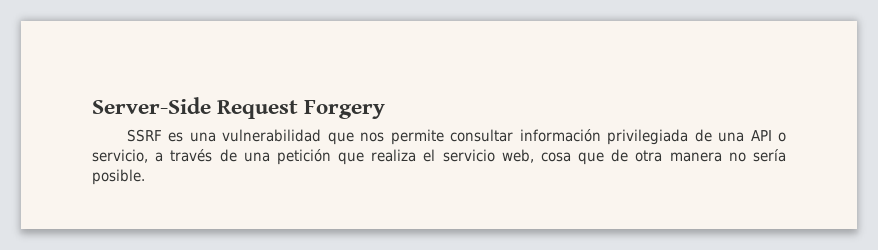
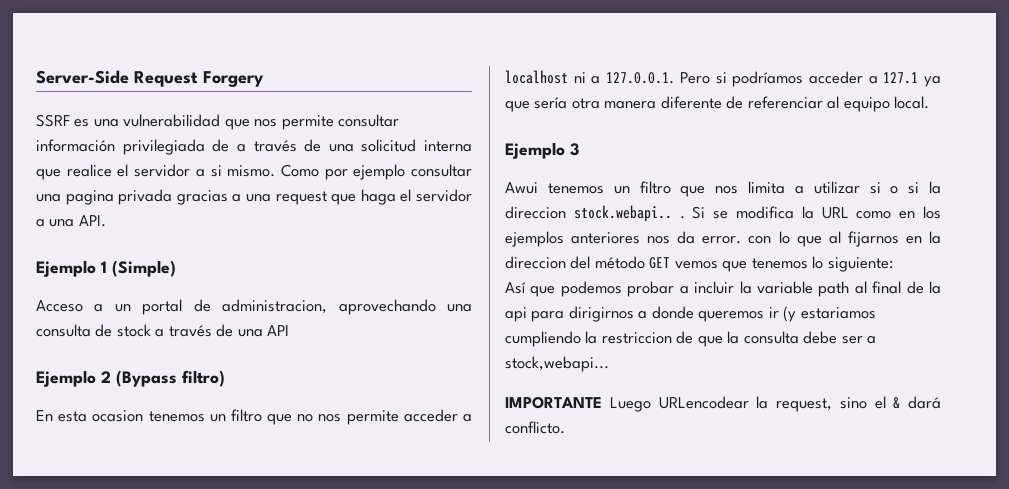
- SSRF es una vulnerabilidad que nos permite consultar información privilegiada de una API o servicio, a través de una petición que realiza el servicio web, cosa que de otra manera no sería posible.
+ SSRF es una vulnerabilidad que nos permite consultar información privilegiada de a través de una solicitud interna que realice el servidor a si mismo. Como por ejemplo consultar una pagina privada gracias a una request que haga el servidor a una API.
+ Ejemplo 1 (Simple)
+ Acceso a un portal de administracion, aprovechando una consulta de stock a través de una API
+ Ejemplo 2 (Bypass filtro)
+ En esta ocasion tenemos un filtro que no nos permite acceder a localhost ni a 127.0.0.1. Pero si podríamos acceder a 127.1 ya que sería otra manera diferente de referenciar al equipo local.
+ Ejemplo 3
+ Awui tenemos un filtro que nos limita a utilizar si o si la direccion stock.webapi.. . Si se modifica la URL como en los ejemplos anteriores nos da error. con lo que al fijarnos en la direccion del método GET vemos que tenemos lo siguiente:
+ Así que podemos probar a incluir la variable path al final de la api para dirigirnos a donde queremos ir (y estariamos cumpliendo la restriccion de que la consulta debe ser a stock,webapi...
+ IMPORTANTE Luego URLencodear la request, sino el & dará conflicto.

